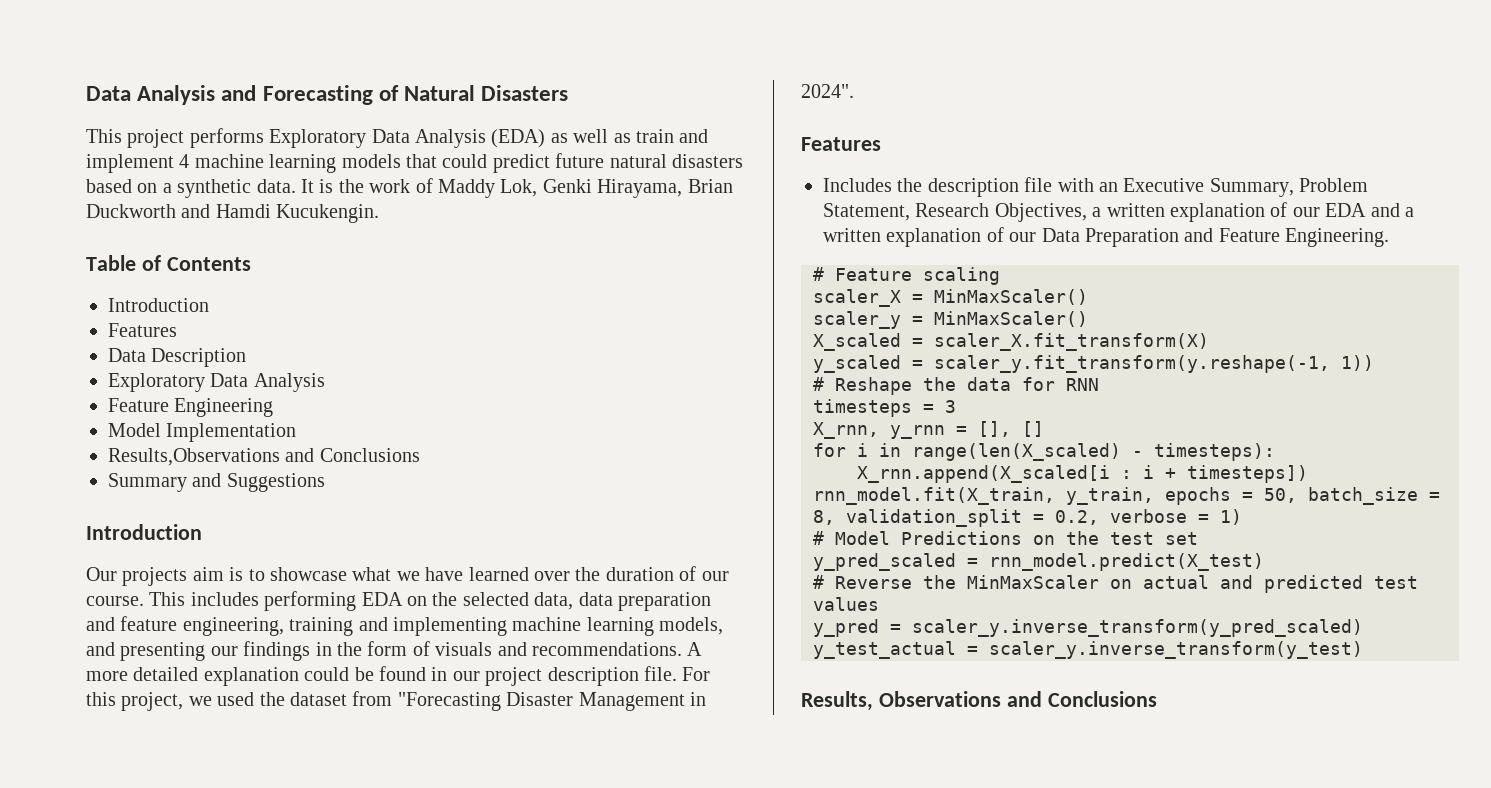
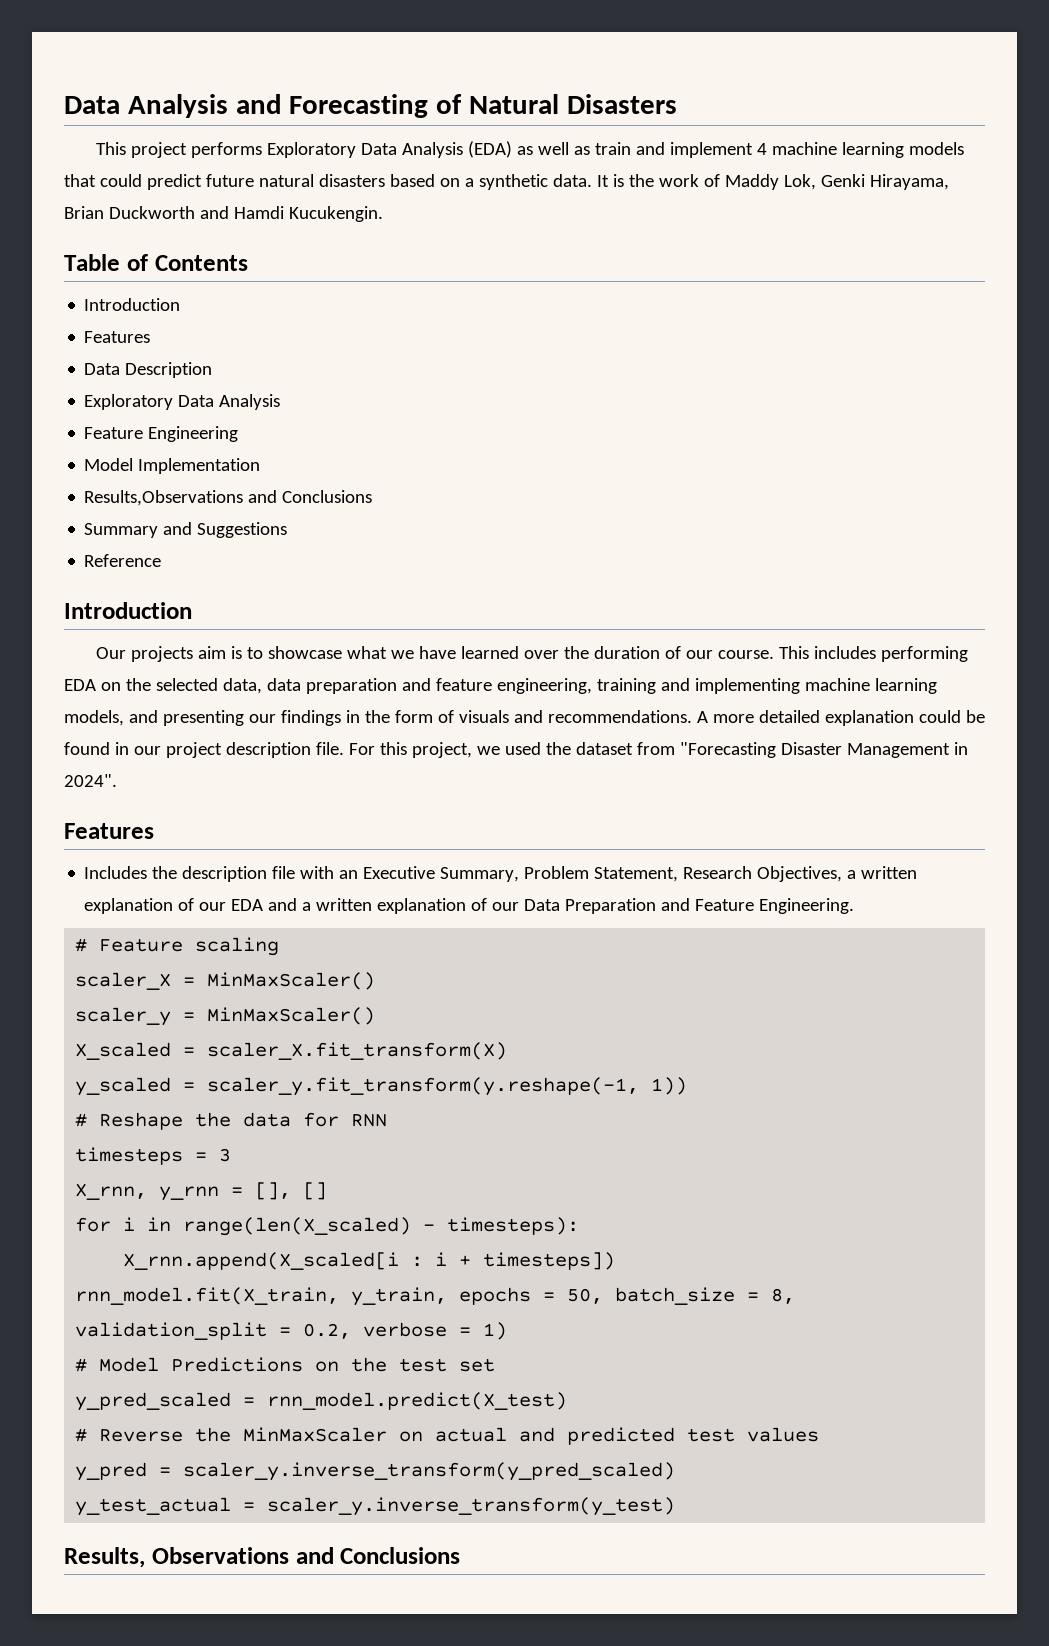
+ Reference

